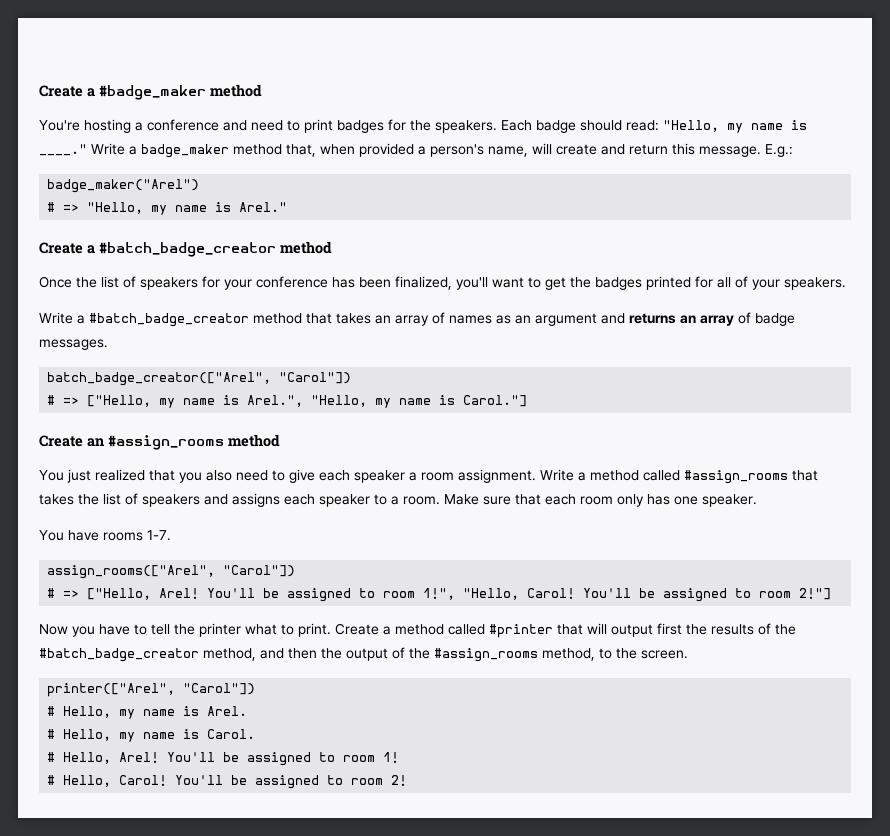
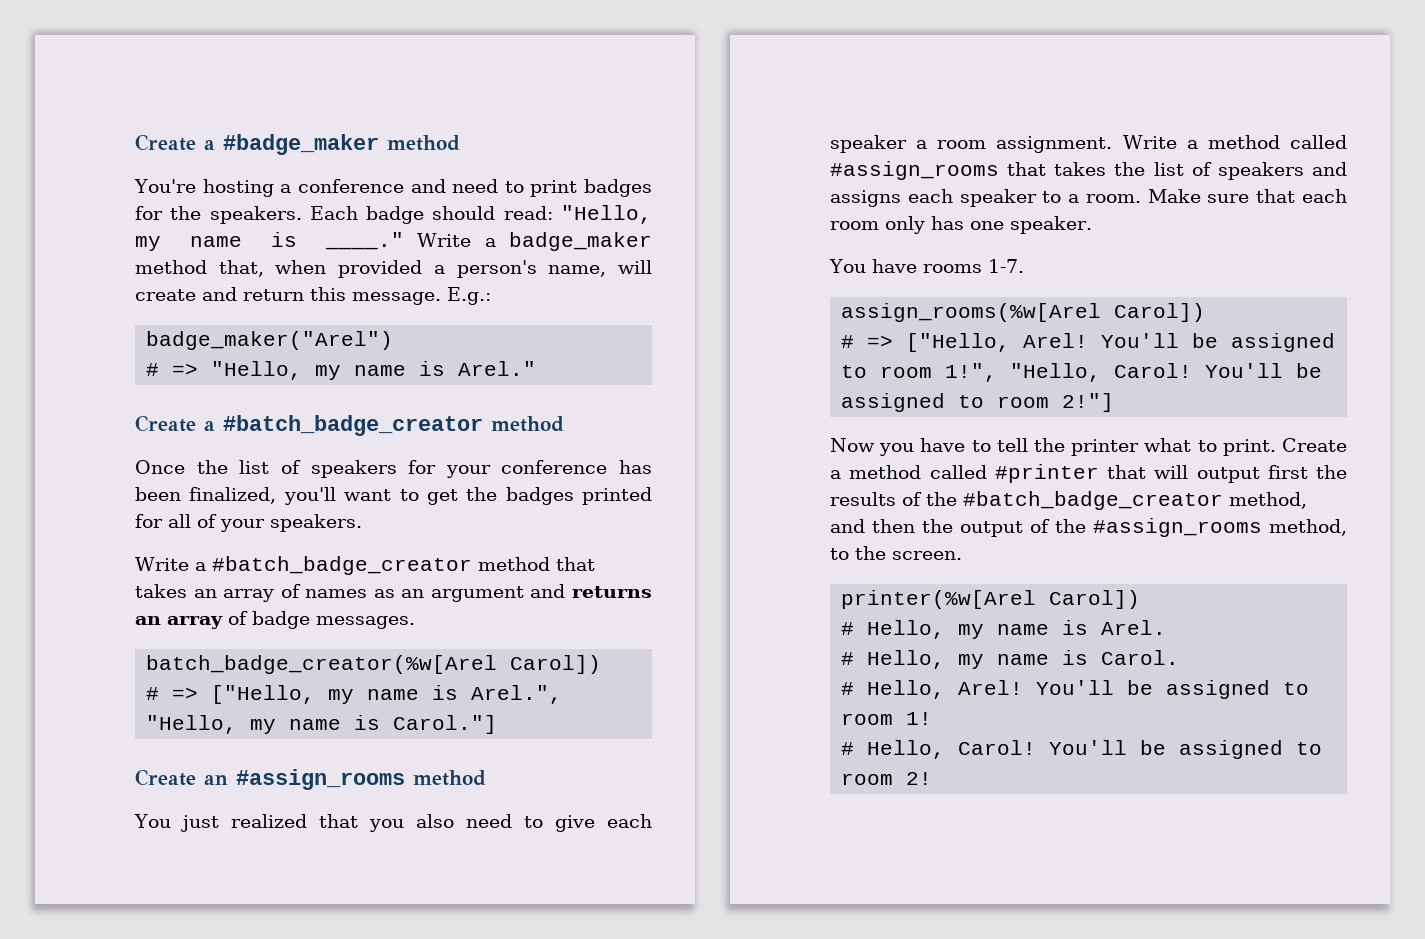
- batch_badge_creator(["Arel", "Carol"])
+ batch_badge_creator(%w[Arel Carol])
- assign_rooms(["Arel", "Carol"])
+ assign_rooms(%w[Arel Carol])
- printer(["Arel", "Carol"])
+ printer(%w[Arel Carol])

